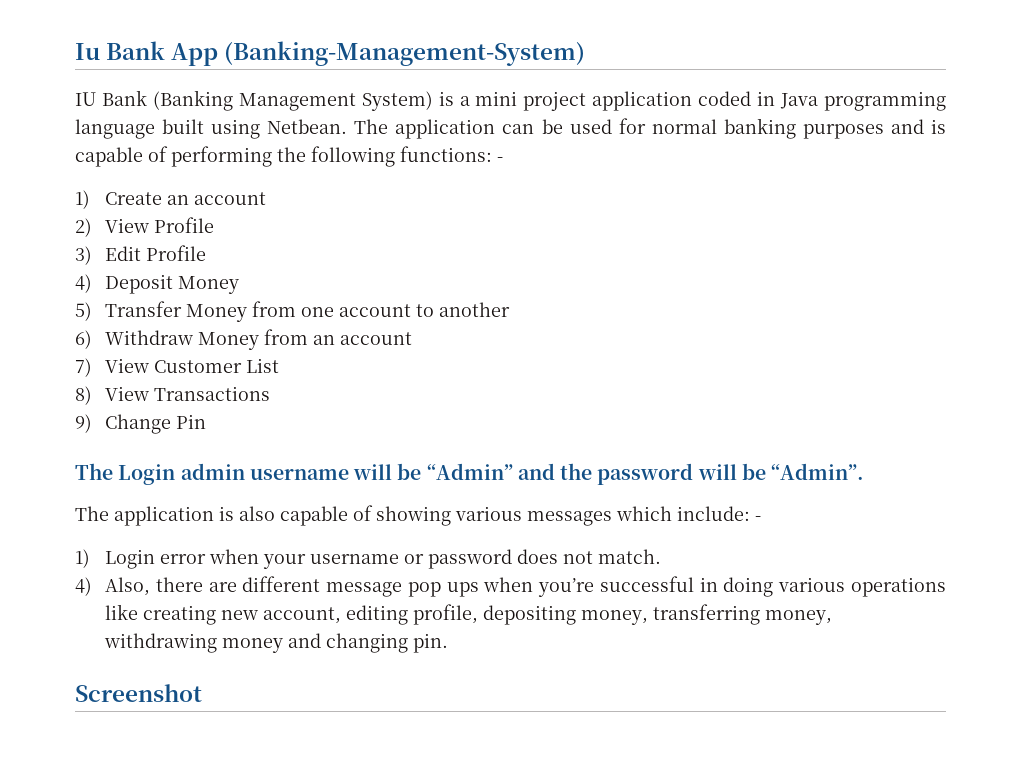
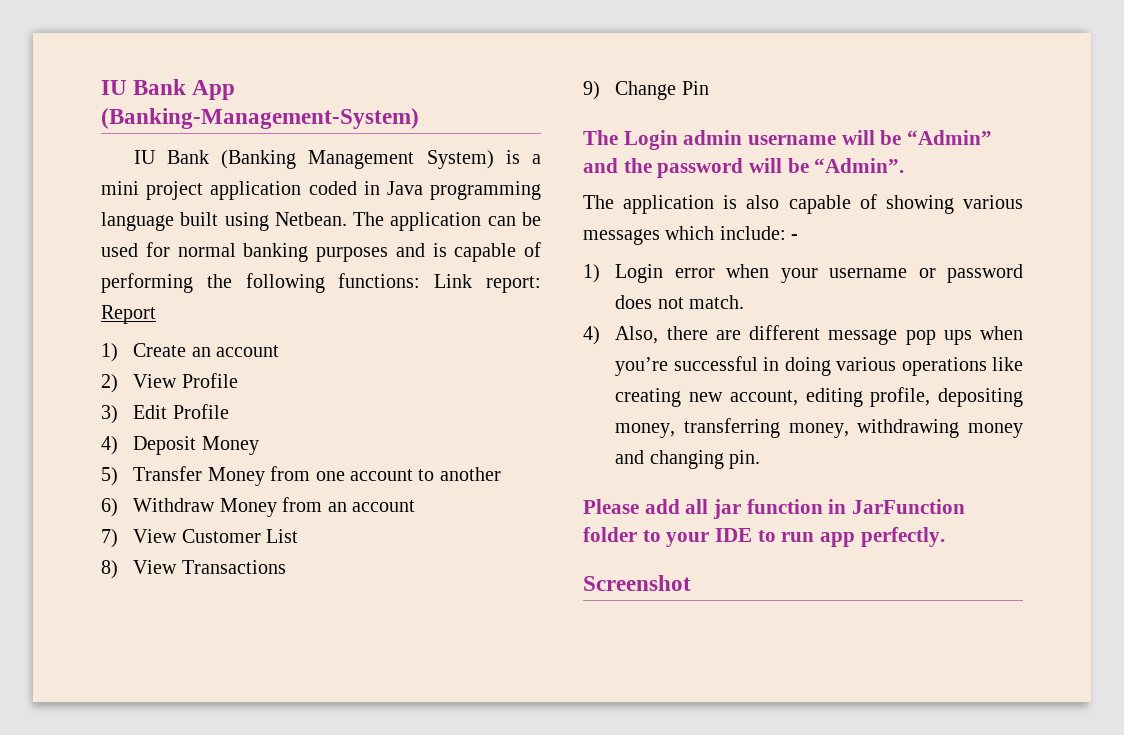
- Iu Bank App (Banking-Management-System)
+ IU Bank App (Banking-Management-System)
- The application can be used for normal banking purposes and is capable of performing the following functions: -
+ The application can be used for normal banking purposes and is capable of performing the following functions: Link report: Report
+ Please add all jar function in JarFunction folder to your IDE to run app perfectly.

